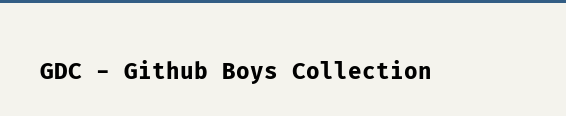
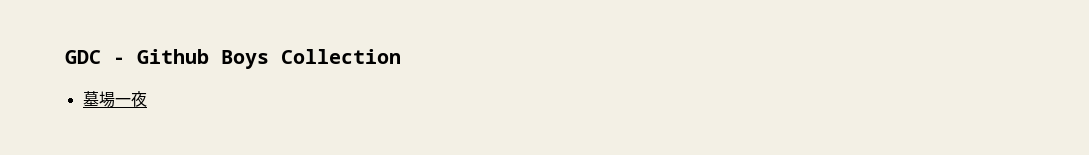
+ 墓場一夜

